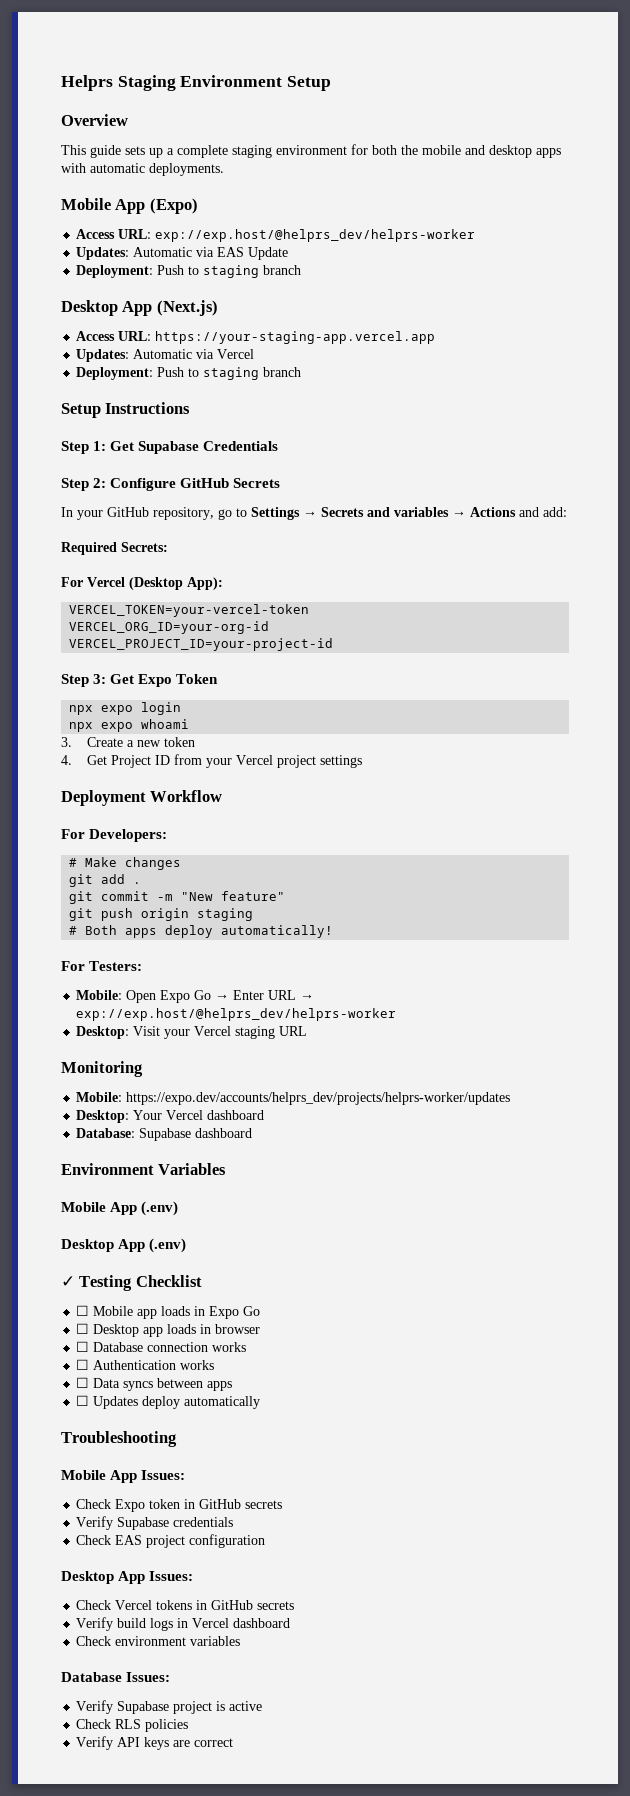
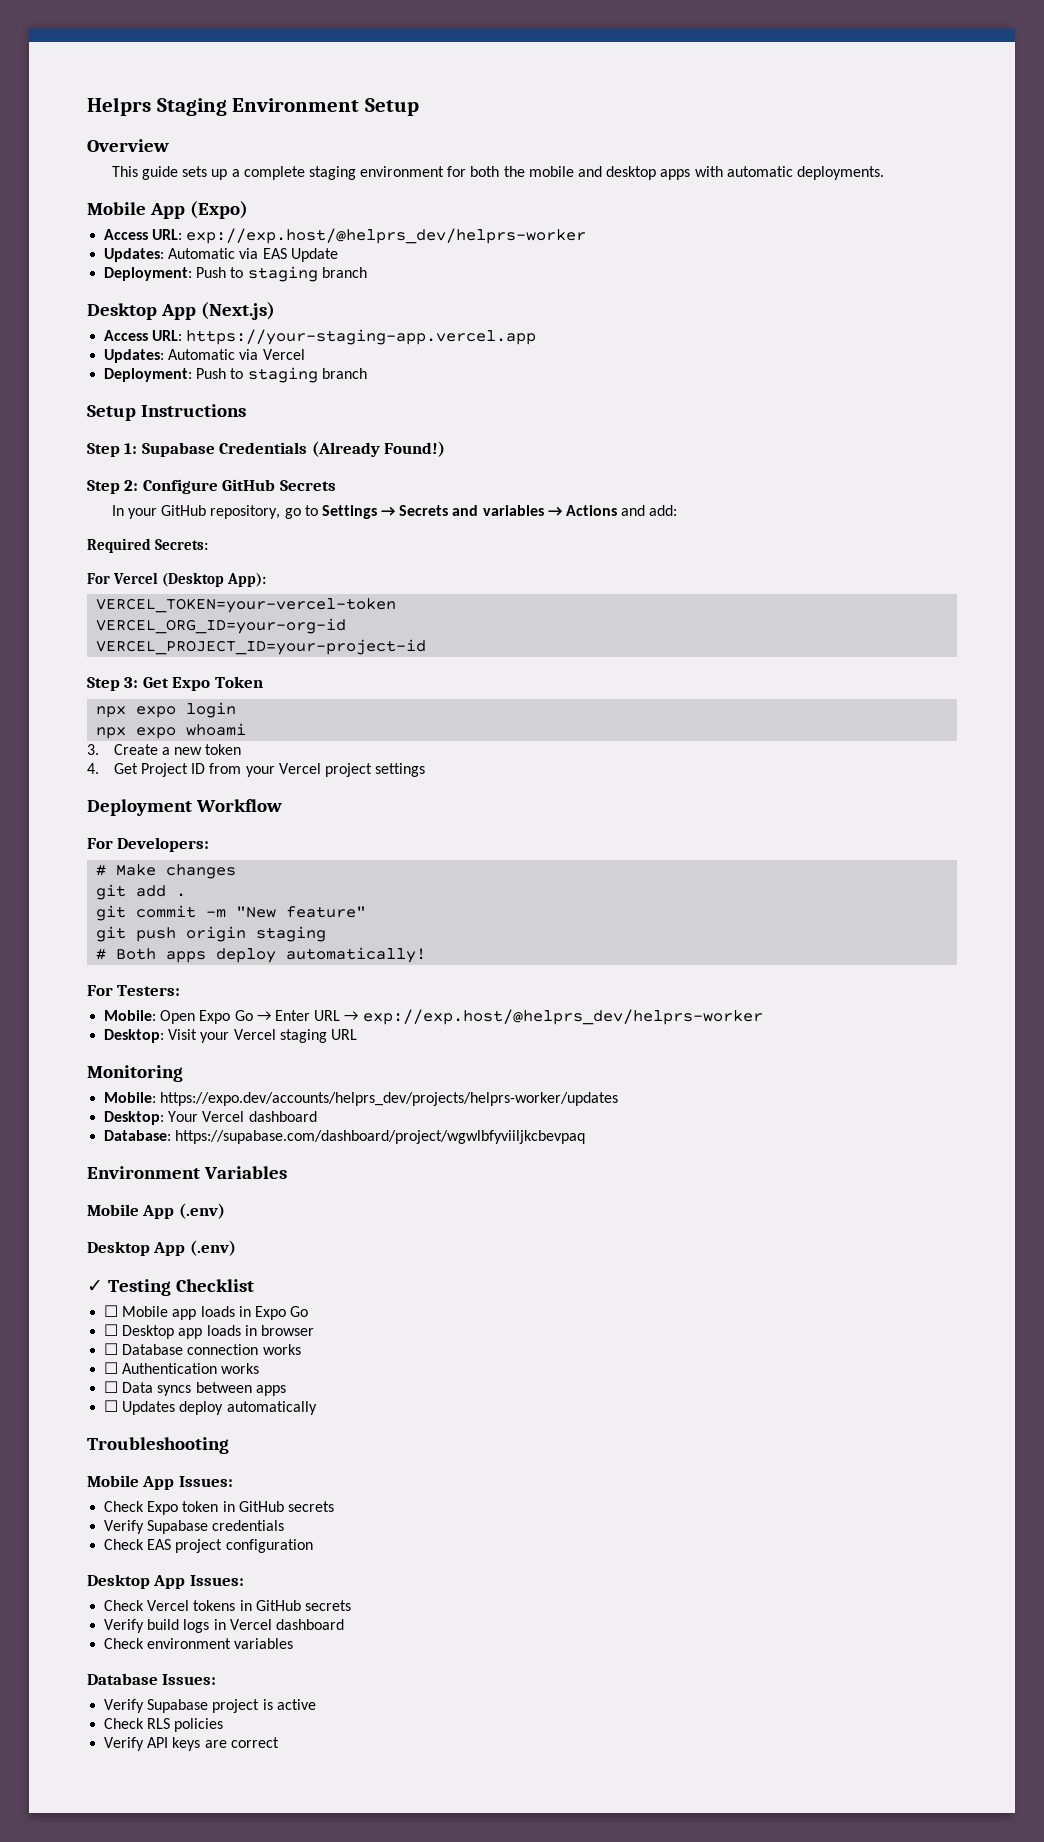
- Step 1: Get Supabase Credentials
+ Step 1: Supabase Credentials (Already Found!)
- Database: Supabase dashboard
+ Database: https://supabase.com/dashboard/project/wgwlbfyviiljkcbevpaq

